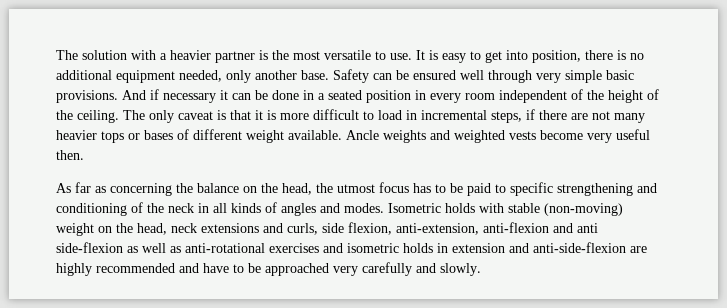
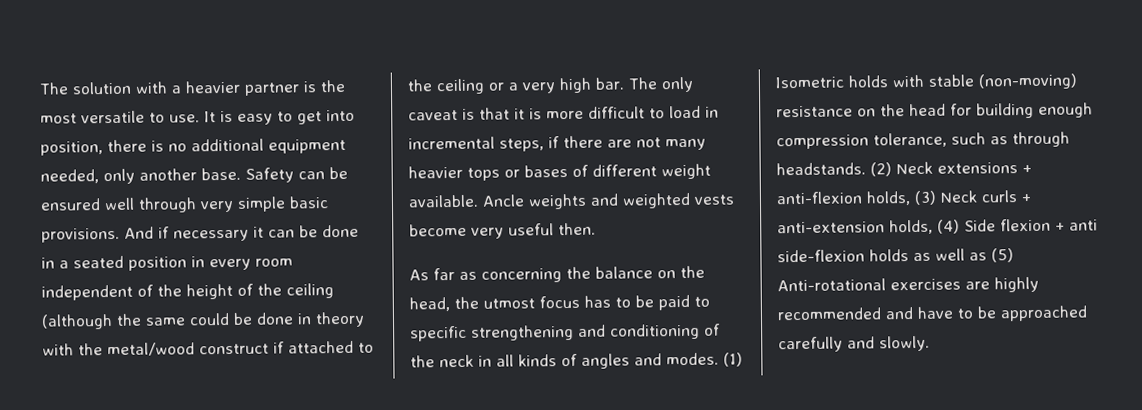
- And if necessary it can be done in a seated position in every room independent of the height of the ceiling.
+ And if necessary it can be done in a seated position in every room independent of the height of the ceiling (although the same could be done in theory with the metal/wood construct if attached to the ceiling or a very high bar.
- Isometric holds with stable (non-moving) weight on the head, neck extensions and curls, side flexion, anti-extension, anti-flexion and anti side-flexion as well as anti-rotational exercises and isometric holds in extension and anti-side-flexion are highly recommended and have to be approached very carefully and slowly.
+ (1) Isometric holds with stable (non-moving) resistance on the head for building enough compression tolerance, such as through headstands. (2) Neck extensions + anti-flexion holds, (3) Neck curls + anti-extension holds, (4) Side flexion + anti side-flexion holds as well as (5) Anti-rotational exercises are highly recommended and have to be approached carefully and slowly.

